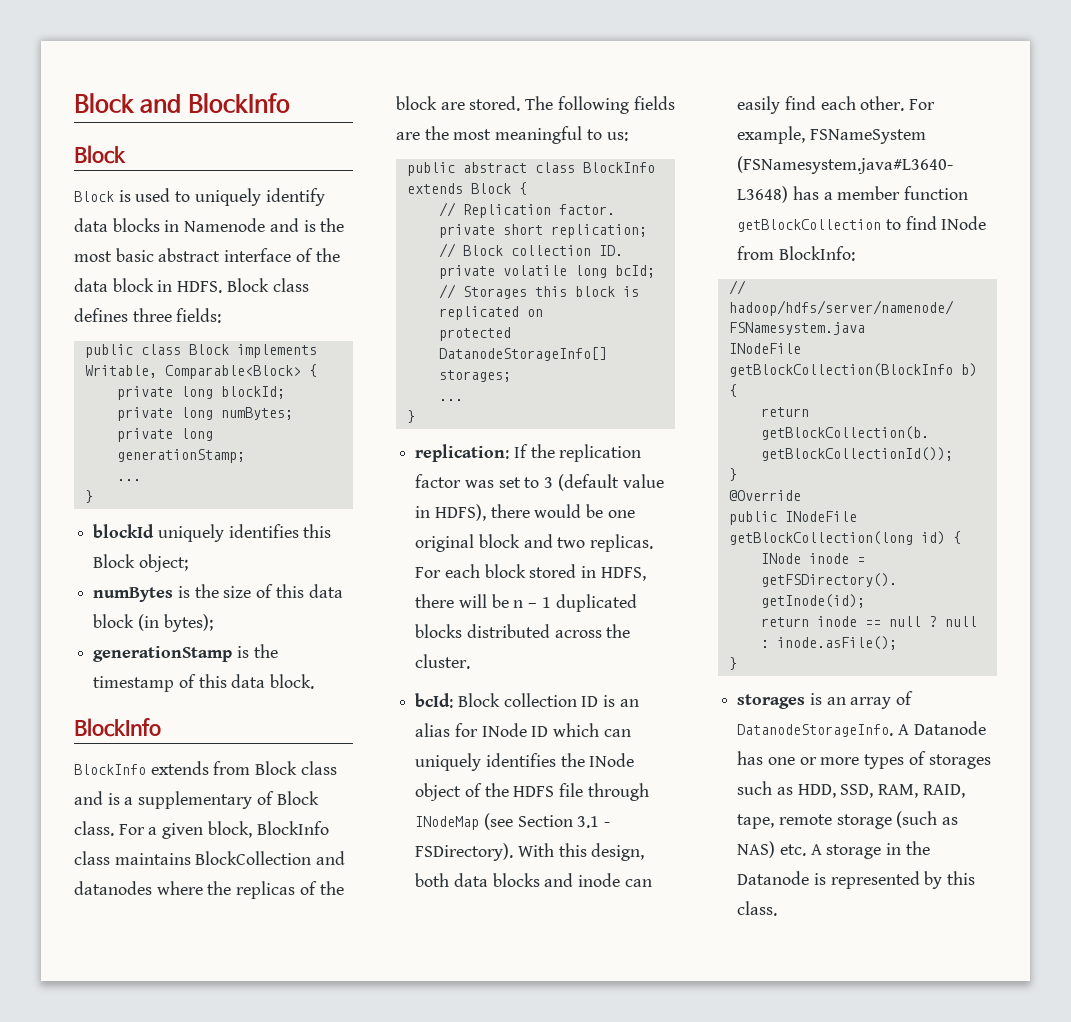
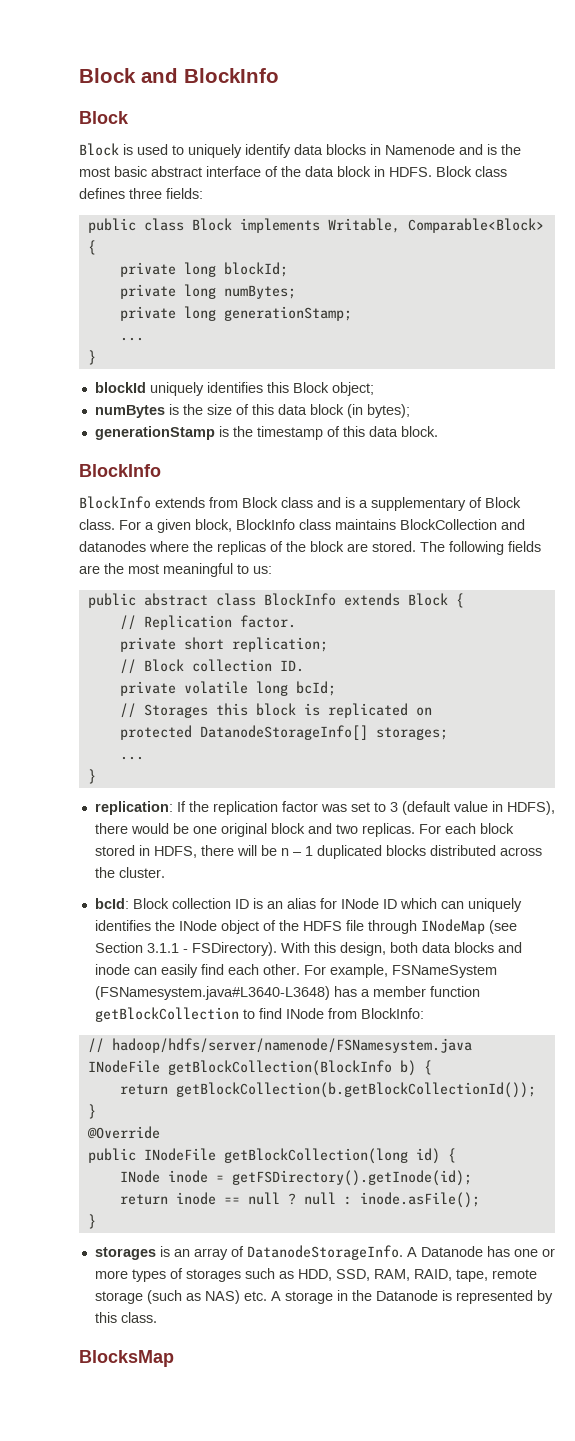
- bcId: Block collection ID is an alias for INode ID which can uniquely identifies the INode object of the HDFS file through INodeMap (see Section 3.1 - FSDirectory).
+ bcId: Block collection ID is an alias for INode ID which can uniquely identifies the INode object of the HDFS file through INodeMap (see Section 3.1.1 - FSDirectory).
+ BlocksMap

